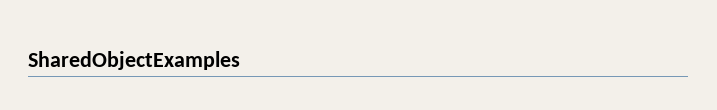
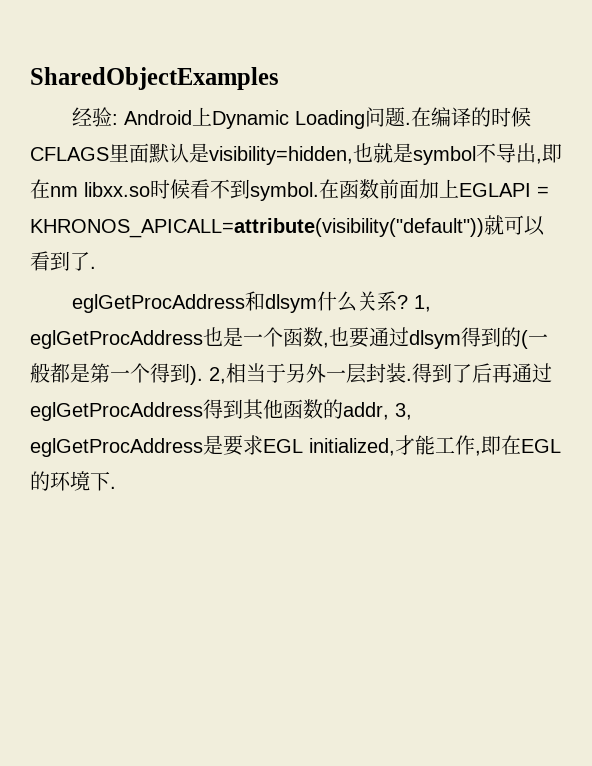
+ 经验: Android上Dynamic Loading问题.在编译的时候CFLAGS里面默认是visibility=hidden,也就是symbol不导出,即在nm libxx.so时候看不到symbol.在函数前面加上EGLAPI = KHRONOS_APICALL=attribute(visibility("default"))就可以看到了.
+ eglGetProcAddress和dlsym什么关系? 1, eglGetProcAddress也是一个函数,也要通过dlsym得到的(一般都是第一个得到). 2,相当于另外一层封装.得到了后再通过eglGetProcAddress得到其他函数的addr, 3, eglGetProcAddress是要求EGL initialized,才能工作,即在EGL的环境下.

